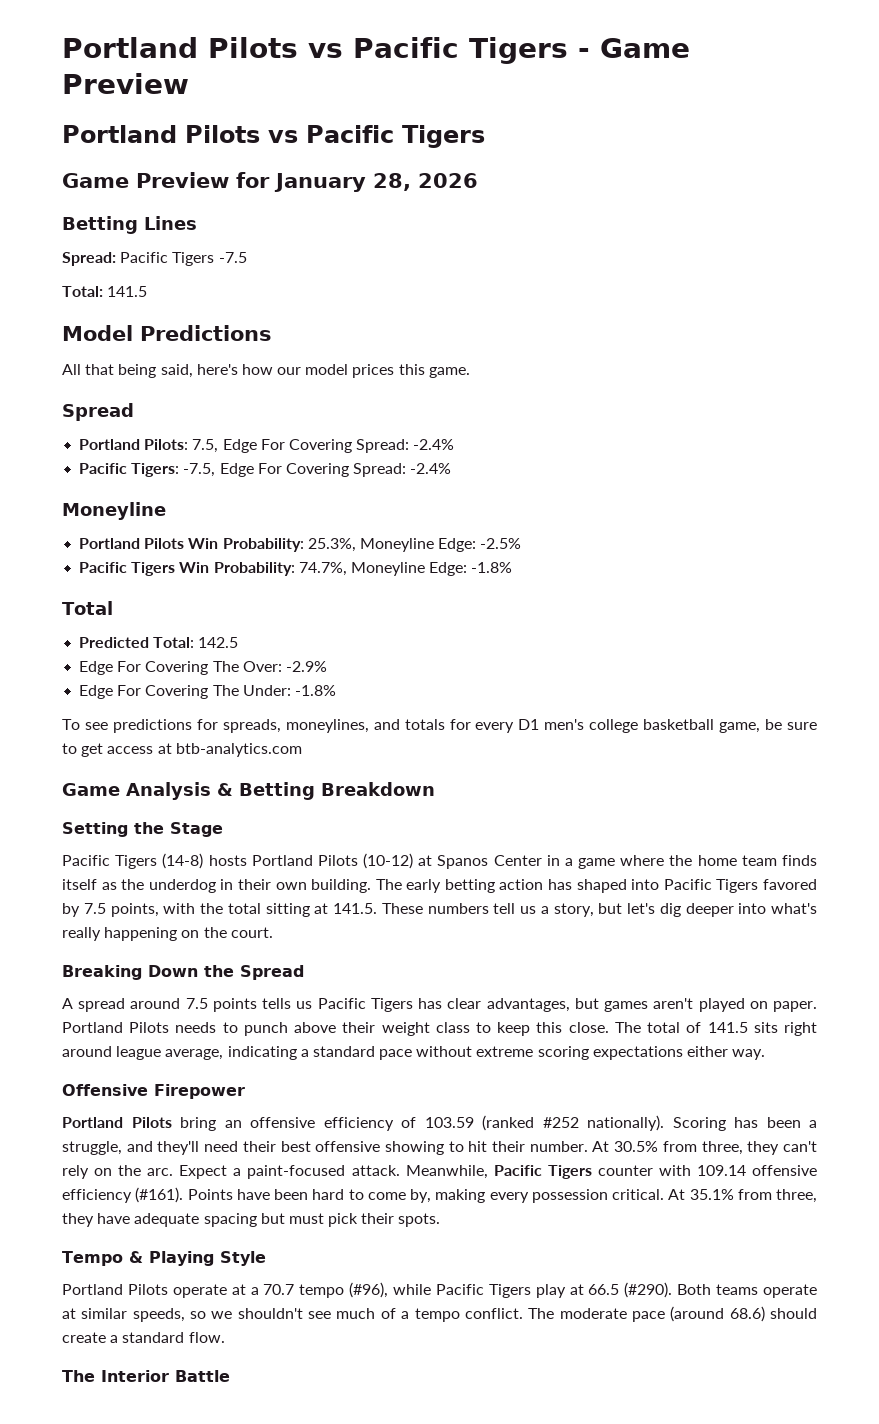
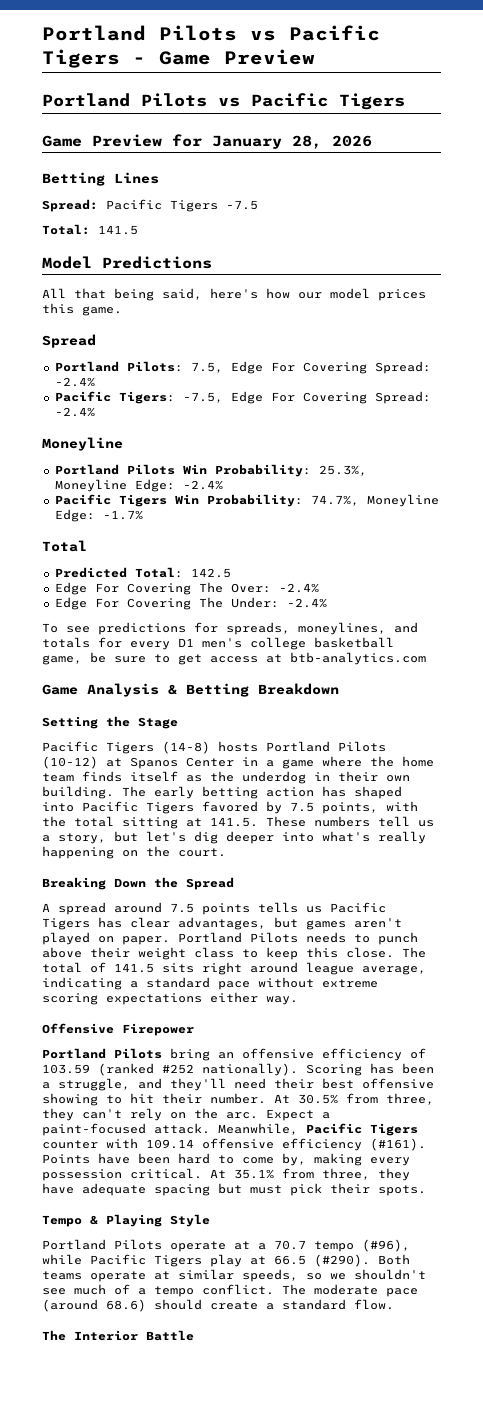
- Portland Pilots Win Probability: 25.3%, Moneyline Edge: -2.5%
+ Portland Pilots Win Probability: 25.3%, Moneyline Edge: -2.4%
- Pacific Tigers Win Probability: 74.7%, Moneyline Edge: -1.8%
+ Pacific Tigers Win Probability: 74.7%, Moneyline Edge: -1.7%
- Edge For Covering The Over: -2.9%
+ Edge For Covering The Over: -2.4%
- Edge For Covering The Under: -1.8%
+ Edge For Covering The Under: -2.4%

